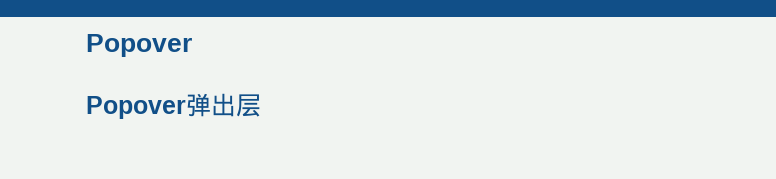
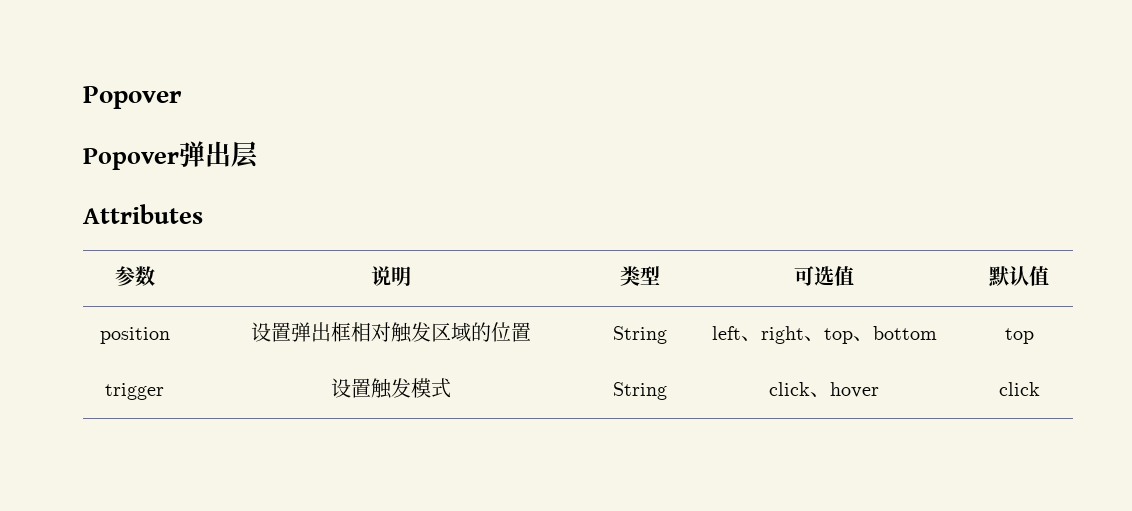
+ Attributes
+ 参数 | 说明 | 类型 | 可选值 | 默认值
+ position | 设置弹出框相对触发区域的位置 | String | left、right、top、bottom | top
+ trigger | 设置触发模式 | String | click、hover | click

